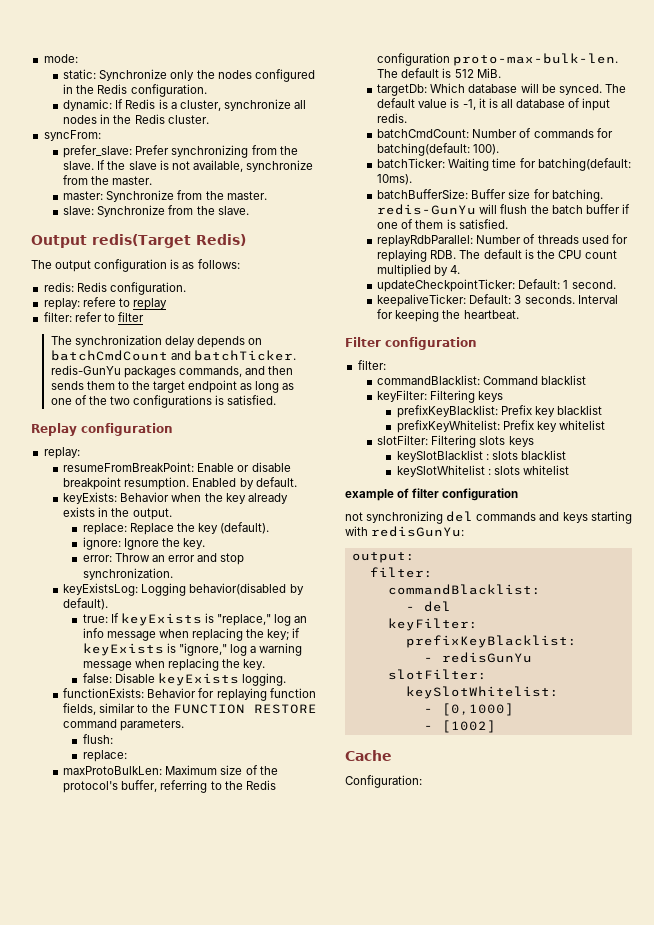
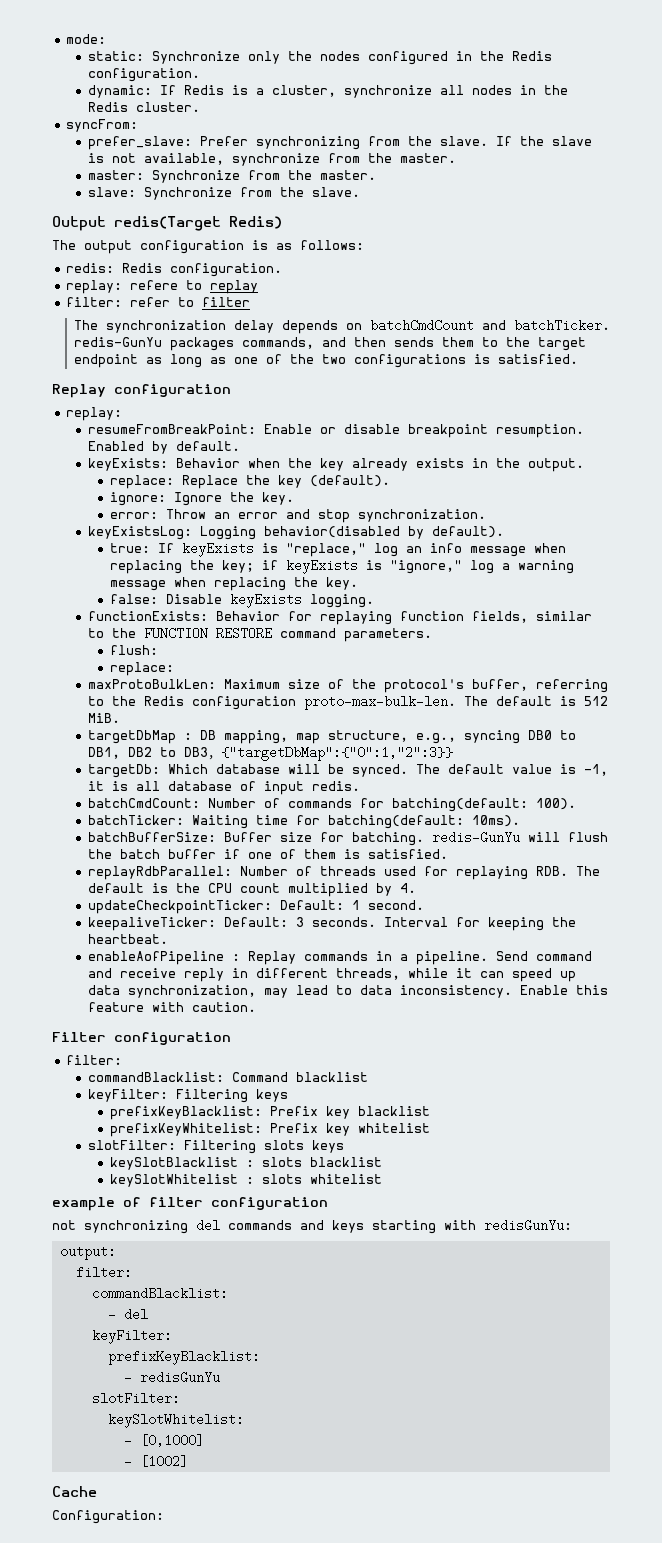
+ targetDbMap : DB mapping, map structure, e.g., syncing DB0 to DB1, DB2 to DB3，{"targetDbMap":{"0":1,"2":3}}
+ enableAofPipeline : Replay commands in a pipeline. Send command and receive reply in different threads, while it can speed up data synchronization, may lead to data inconsistency. Enable this feature with caution.

